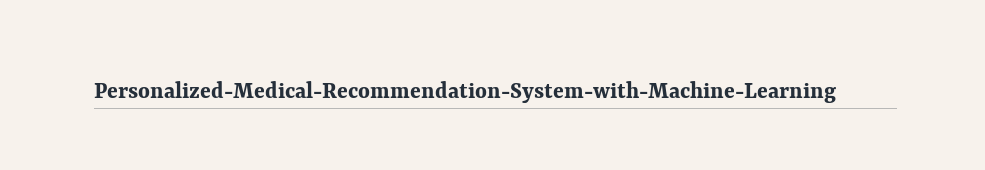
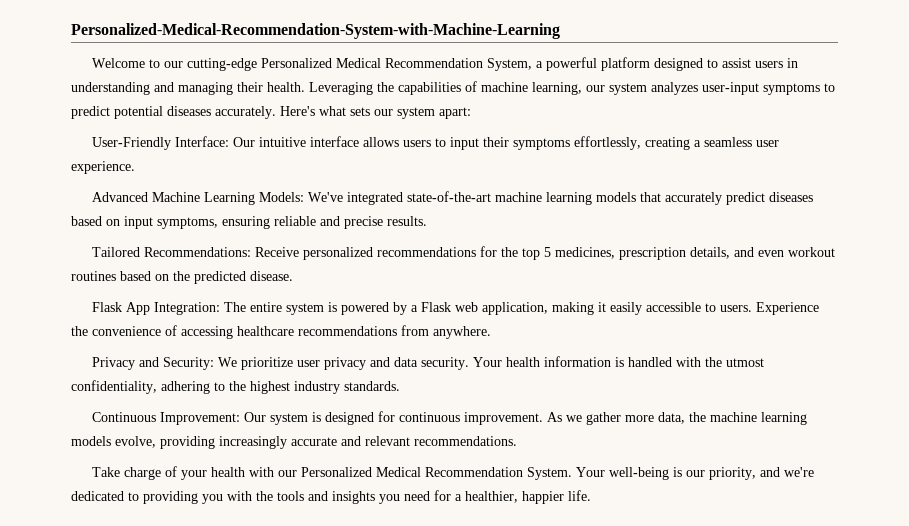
+ Welcome to our cutting-edge Personalized Medical Recommendation System, a powerful platform designed to assist users in understanding and managing their health. Leveraging the capabilities of machine learning, our system analyzes user-input symptoms to predict potential diseases accurately. Here's what sets our system apart:
+ User-Friendly Interface: Our intuitive interface allows users to input their symptoms effortlessly, creating a seamless user experience.
+ Advanced Machine Learning Models: We've integrated state-of-the-art machine learning models that accurately predict diseases based on input symptoms, ensuring reliable and precise results.
+ Tailored Recommendations: Receive personalized recommendations for the top 5 medicines, prescription details, and even workout routines based on the predicted disease.
+ Flask App Integration: The entire system is powered by a Flask web application, making it easily accessible to users. Experience the convenience of accessing healthcare recommendations from anywhere.
+ Privacy and Security: We prioritize user privacy and data security. Your health information is handled with the utmost confidentiality, adhering to the highest industry standards.
+ Continuous Improvement: Our system is designed for continuous improvement. As we gather more data, the machine learning models evolve, providing increasingly accurate and relevant recommendations.
+ Take charge of your health with our Personalized Medical Recommendation System. Your well-being is our priority, and we're dedicated to providing you with the tools and insights you need for a healthier, happier life.

